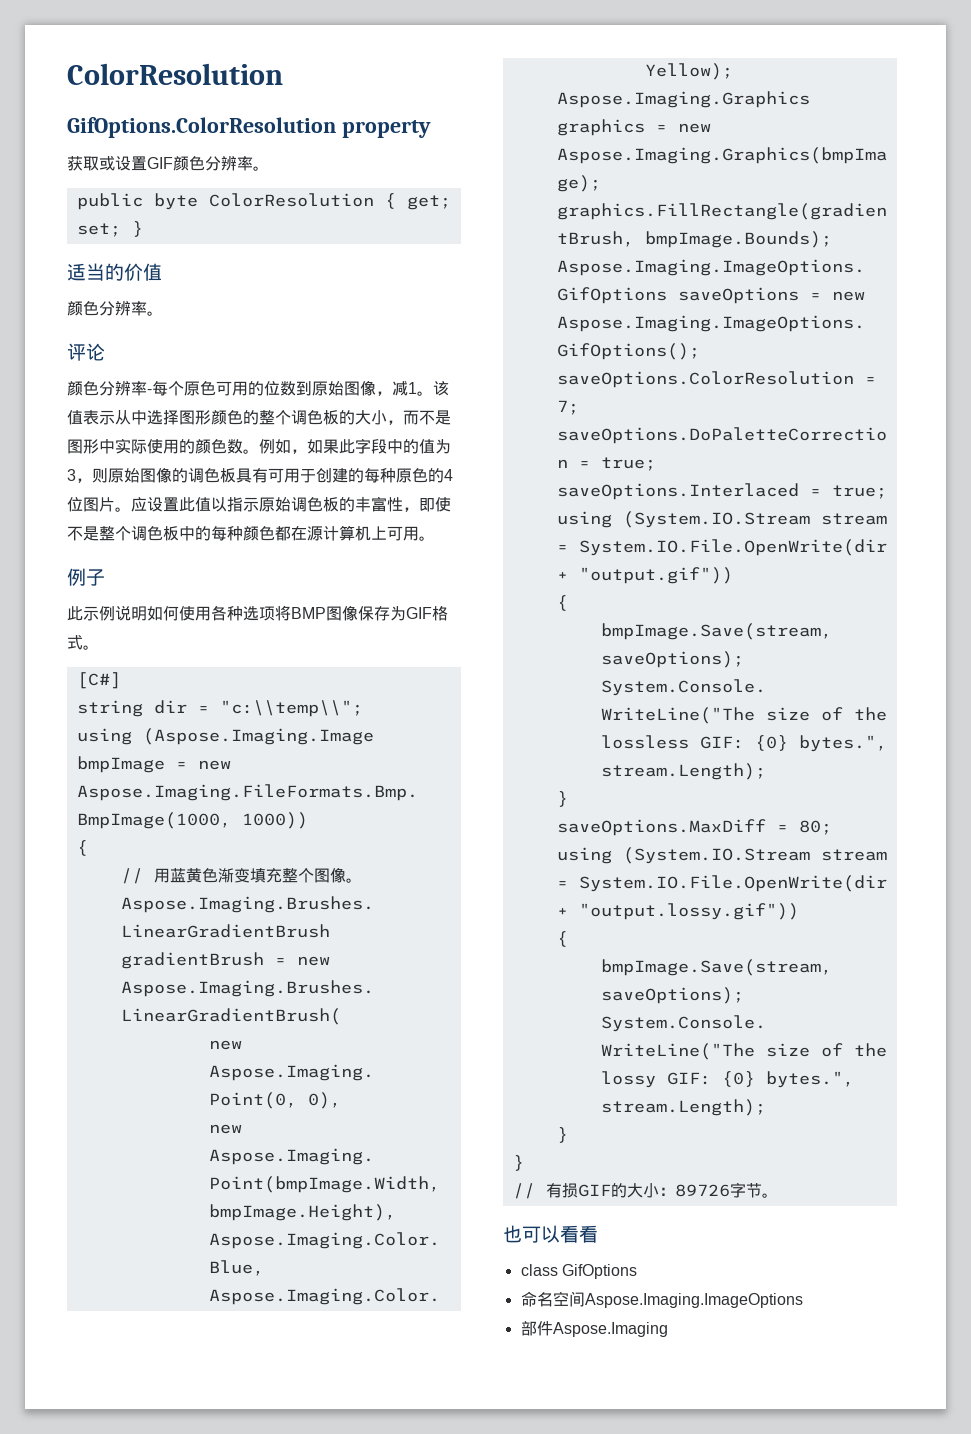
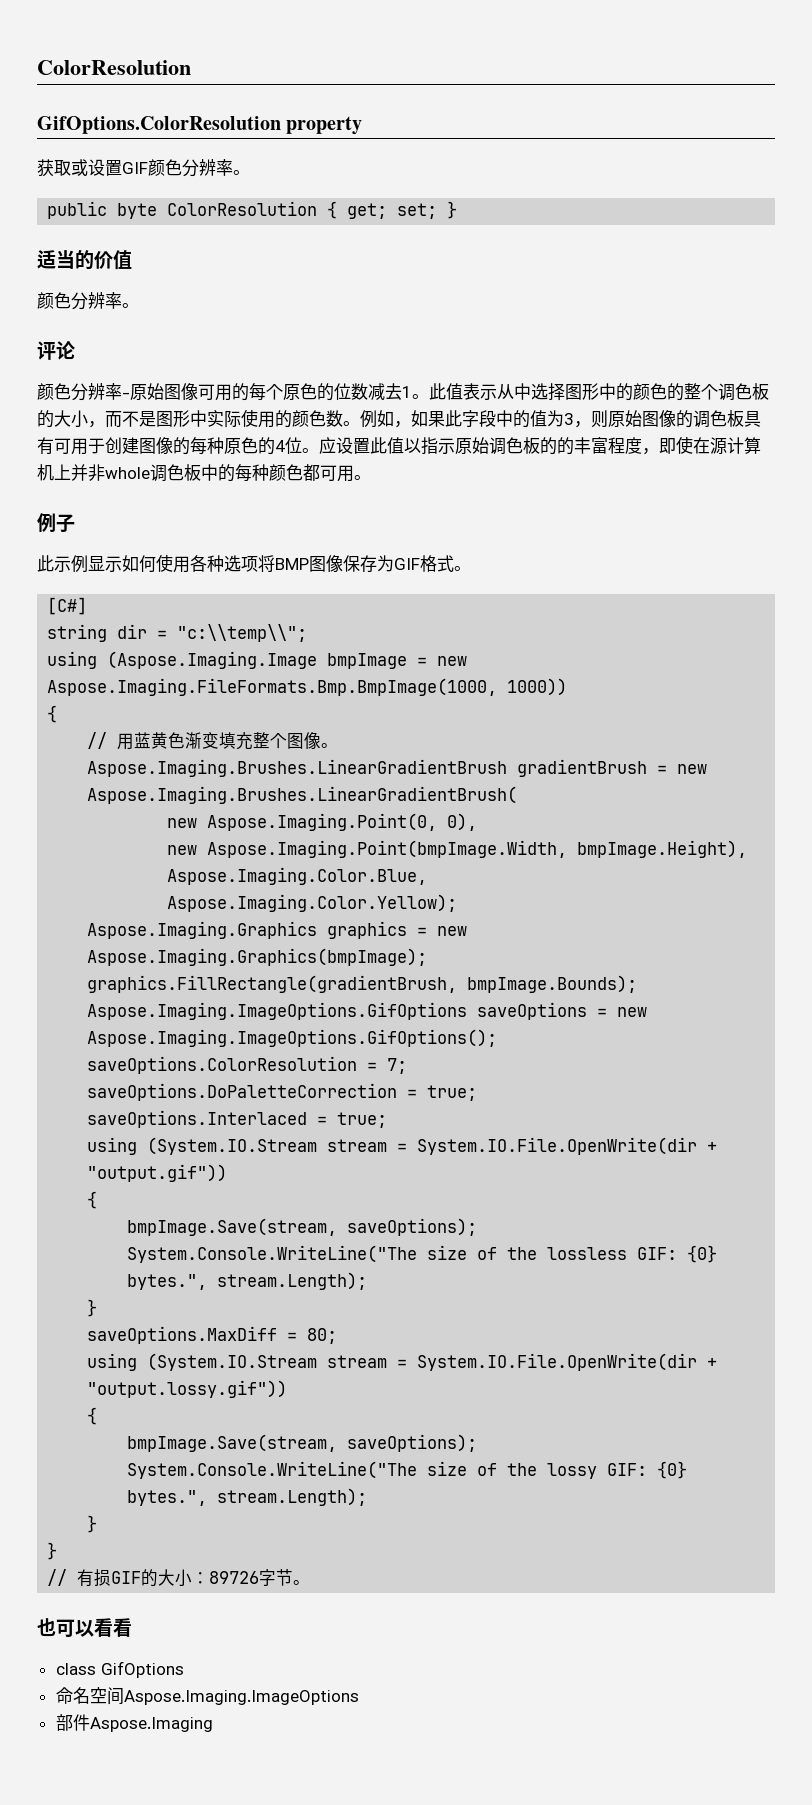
- 颜色分辨率-每个原色可用的位数到原始图像，减1。该值表示从中选择图形颜色的整个调色板的大小，而不是图形中实际使用的颜色数。
+ 颜色分辨率-原始图像可用的每个原色的位数减去1。此值表示从中选择图形中的颜色的整个调色板的大小，而不是图形中实际使用的颜色数。
- 例如，如果此字段中的值为3，则原始图像的调色板具有可用于创建的每种原色的4位图片。
+ 例如，如果此字段中的值为3，则原始图像的调色板具有可用于创建图像的每种原色的4位。
- 应设置此值以指示原始调色板的丰富性，即使不是整个调色板中的每种颜色都在源计算机上可用。
+ 应设置此值以指示原始调色板的的丰富程度，即使在源计算机上并非whole调色板中的每种颜色都可用。
- 此示例说明如何使用各种选项将BMP图像保存为GIF格式。
+ 此示例显示如何使用各种选项将BMP图像保存为GIF格式。

